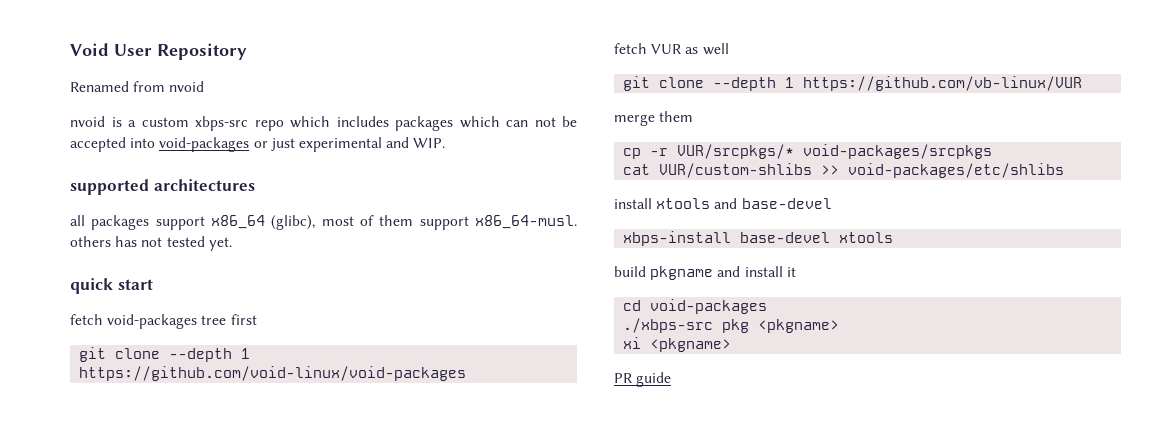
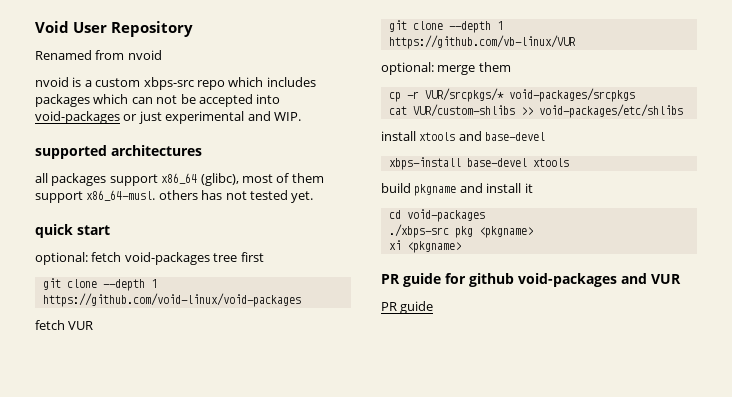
- fetch void-packages tree first
+ optional: fetch void-packages tree first
- fetch VUR as well
+ fetch VUR
- merge them
+ optional: merge them
+ PR guide for github void-packages and VUR

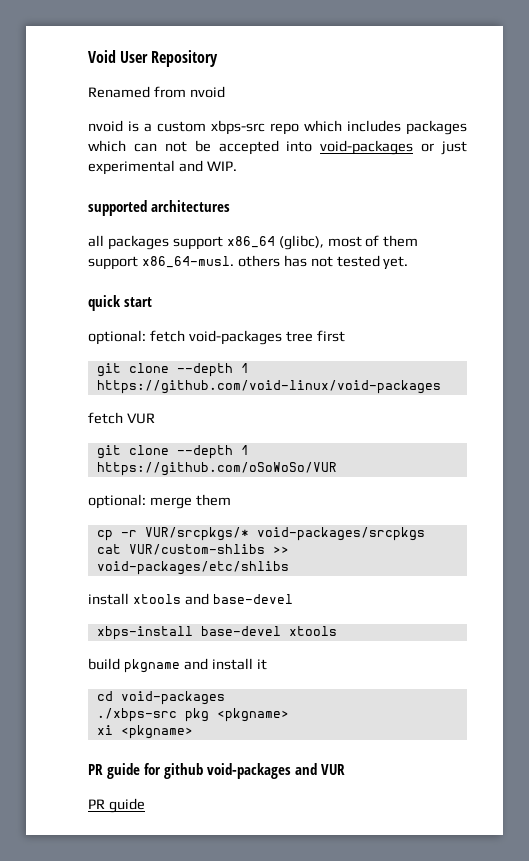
- git clone --depth 1 https://github.com/vb-linux/VUR
+ git clone --depth 1 https://github.com/oSoWoSo/VUR

